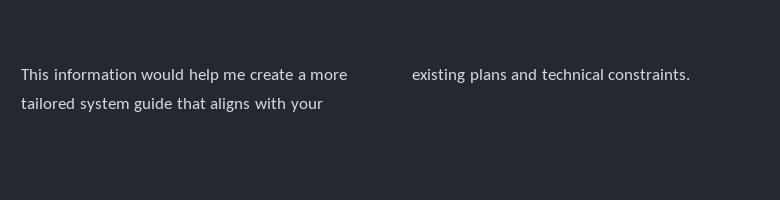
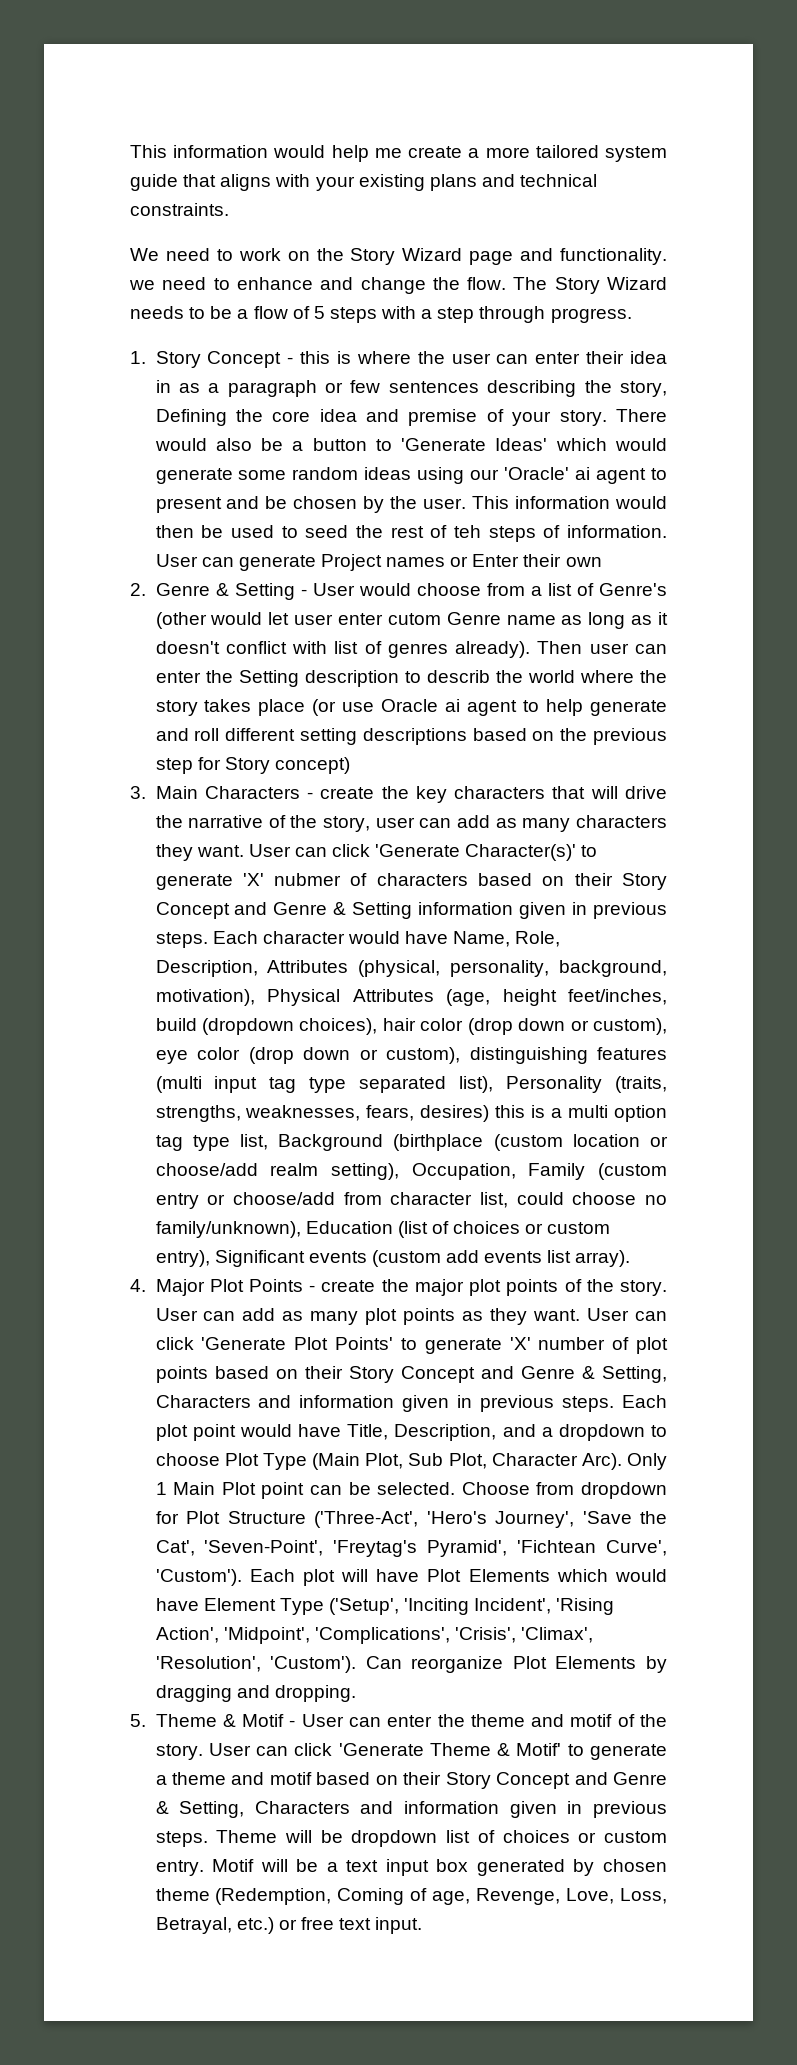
+ We need to work on the Story Wizard page and functionality. we need to enhance and change the flow. The Story Wizard needs to be a flow of 5 steps with a step through progress.
+ 1. Story Concept - this is where the user can enter their idea in as a paragraph or few sentences describing the story, Defining the core idea and premise of your story. There would also be a button to 'Generate Ideas' which would generate some random ideas using our 'Oracle' ai agent to present and be chosen by the user. This information would then be used to seed the rest of teh steps of information. User can generate Project names or Enter their own
+ 2. Genre & Setting - User would choose from a list of Genre's (other would let user enter cutom Genre name as long as it doesn't conflict with list of genres already). Then user can enter the Setting description to describ the world where the story takes place (or use Oracle ai agent to help generate and roll different setting descriptions based on the previous step for Story concept)
+ 3. Main Characters - create the key characters that will drive the narrative of the story, user can add as many characters they want. User can click 'Generate Character(s)' to generate 'X' nubmer of characters based on their Story Concept and Genre & Setting information given in previous steps. Each character would have Name, Role, Description, Attributes (physical, personality, background, motivation), Physical Attributes (age, height feet/inches, build (dropdown choices), hair color (drop down or custom), eye color (drop down or custom), distinguishing features (multi input tag type separated list), Personality (traits, strengths, weaknesses, fears, desires) this is a multi option tag type list, Background (birthplace (custom location or choose/add realm setting), Occupation, Family (custom entry or choose/add from character list, could choose no family/unknown), Education (list of choices or custom entry), Significant events (custom add events list array).
+ 4. Major Plot Points - create the major plot points of the story. User can add as many plot points as they want. User can click 'Generate Plot Points' to generate 'X' number of plot points based on their Story Concept and Genre & Setting, Characters and information given in previous steps. Each plot point would have Title, Description, and a dropdown to choose Plot Type (Main Plot, Sub Plot, Character Arc). Only 1 Main Plot point can be selected. Choose from dropdown for Plot Structure ('Three-Act', 'Hero's Journey', 'Save the Cat', 'Seven-Point', 'Freytag's Pyramid', 'Fichtean Curve', 'Custom'). Each plot will have Plot Elements which would have Element Type ('Setup', 'Inciting Incident', 'Rising Action', 'Midpoint', 'Complications', 'Crisis', 'Climax', 'Resolution', 'Custom'). Can reorganize Plot Elements by dragging and dropping.
+ 5. Theme & Motif - User can enter the theme and motif of the story. User can click 'Generate Theme & Motif' to generate a theme and motif based on their Story Concept and Genre & Setting, Characters and information given in previous steps. Theme will be dropdown list of choices or custom entry. Motif will be a text input box generated by chosen theme (Redemption, Coming of age, Revenge, Love, Loss, Betrayal, etc.) or free text input.

